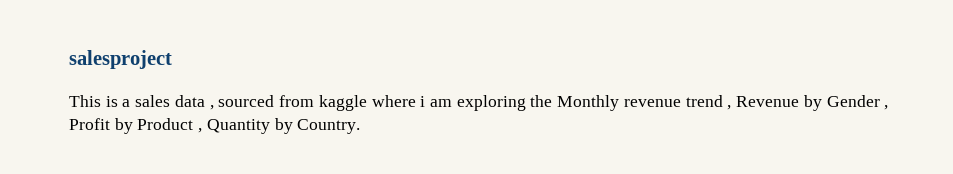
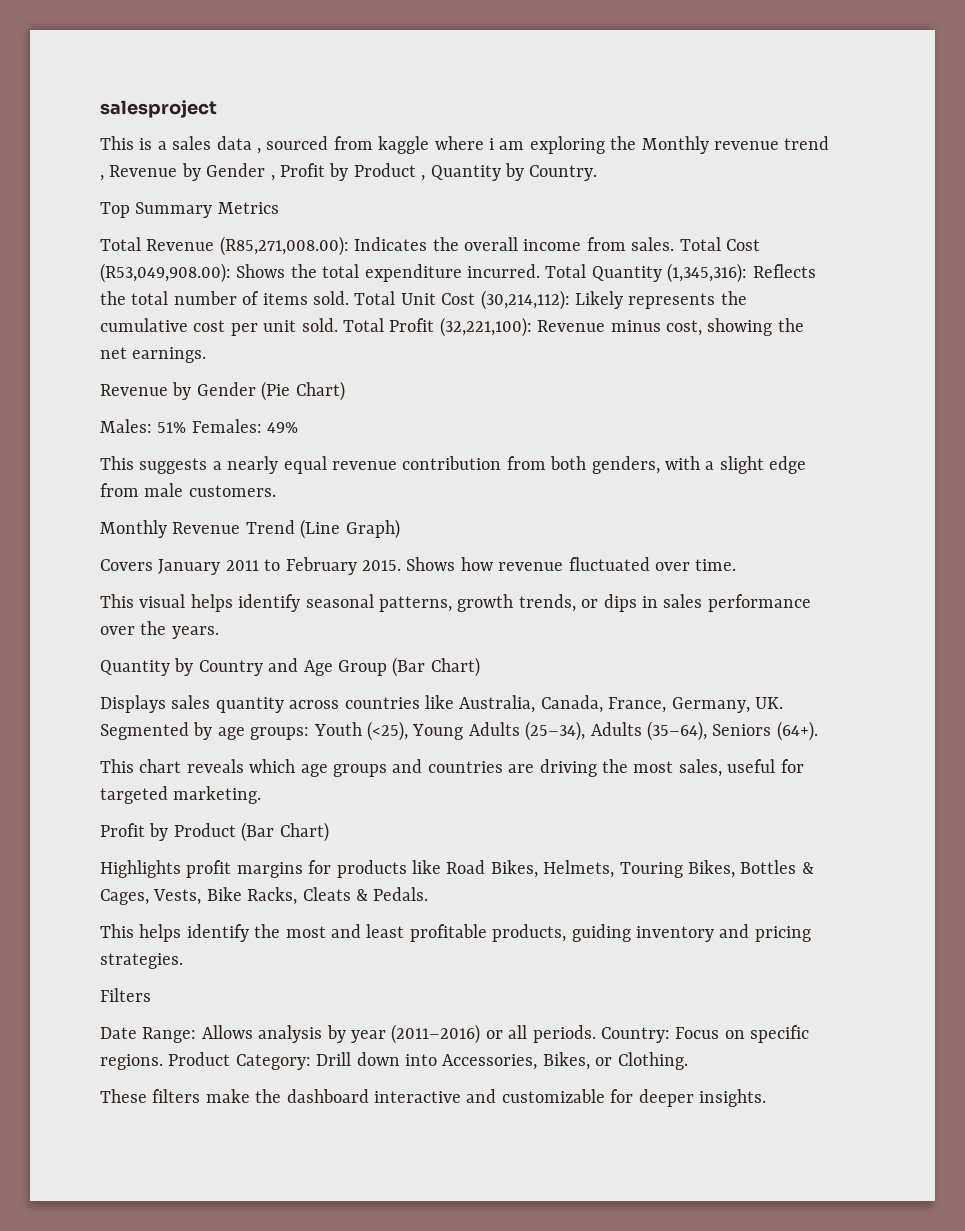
+ Top Summary Metrics
+ Total Revenue (R85,271,008.00): Indicates the overall income from sales. Total Cost (R53,049,908.00): Shows the total expenditure incurred. Total Quantity (1,345,316): Reflects the total number of items sold. Total Unit Cost (30,214,112): Likely represents the cumulative cost per unit sold. Total Profit (32,221,100): Revenue minus cost, showing the net earnings.
+ Revenue by Gender (Pie Chart)
+ Males: 51% Females: 49%
+ This suggests a nearly equal revenue contribution from both genders, with a slight edge from male customers.
+ Monthly Revenue Trend (Line Graph)
+ Covers January 2011 to February 2015. Shows how revenue fluctuated over time.
+ This visual helps identify seasonal patterns, growth trends, or dips in sales performance over the years.
+ Quantity by Country and Age Group (Bar Chart)
+ Displays sales quantity across countries like Australia, Canada, France, Germany, UK. Segmented by age groups: Youth (<25), Young Adults (25–34), Adults (35–64), Seniors (64+).
+ This chart reveals which age groups and countries are driving the most sales, useful for targeted marketing.
+ Profit by Product (Bar Chart)
+ Highlights profit margins for products like Road Bikes, Helmets, Touring Bikes, Bottles & Cages, Vests, Bike Racks, Cleats & Pedals.
+ This helps identify the most and least profitable products, guiding inventory and pricing strategies.
+ Filters
+ Date Range: Allows analysis by year (2011–2016) or all periods. Country: Focus on specific regions. Product Category: Drill down into Accessories, Bikes, or Clothing.
+ These filters make the dashboard interactive and customizable for deeper insights.

